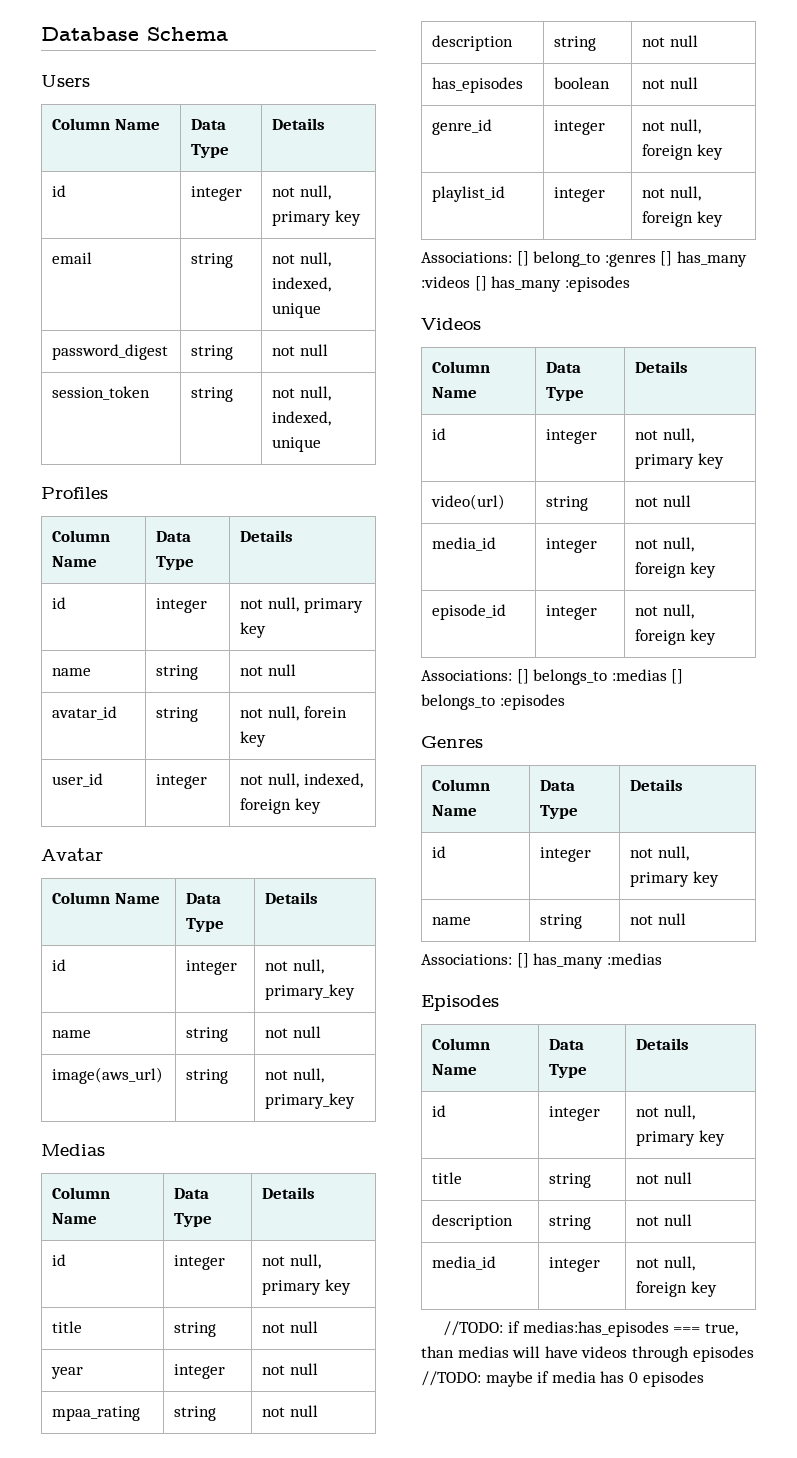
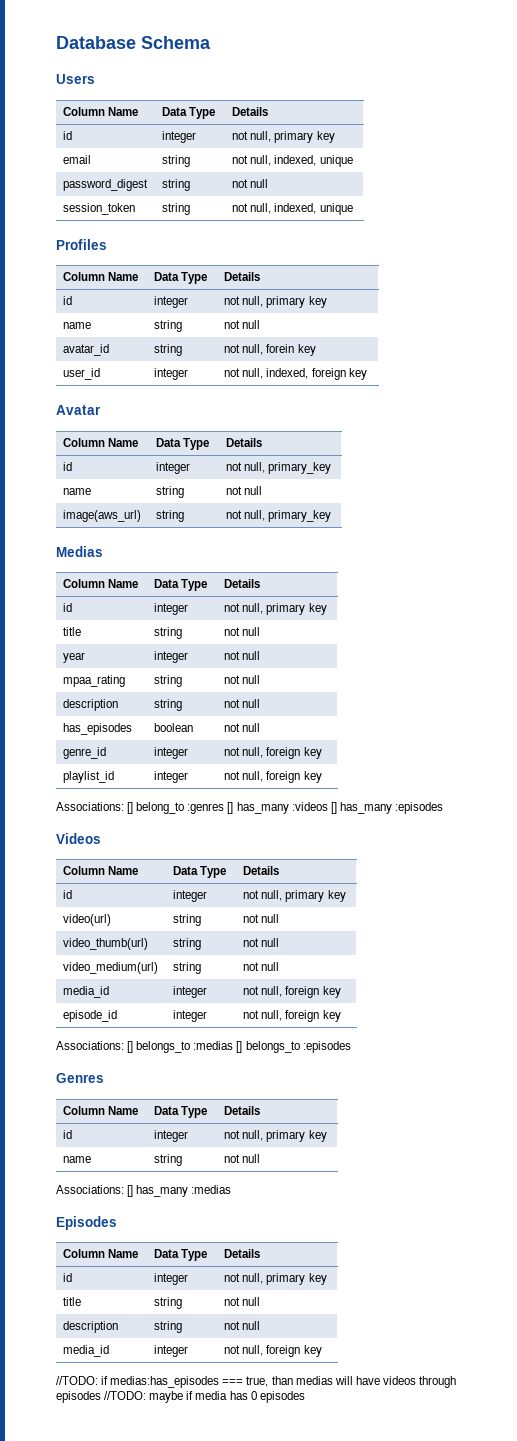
+ video_thumb(url) | string | not null
+ video_medium(url) | string | not null

